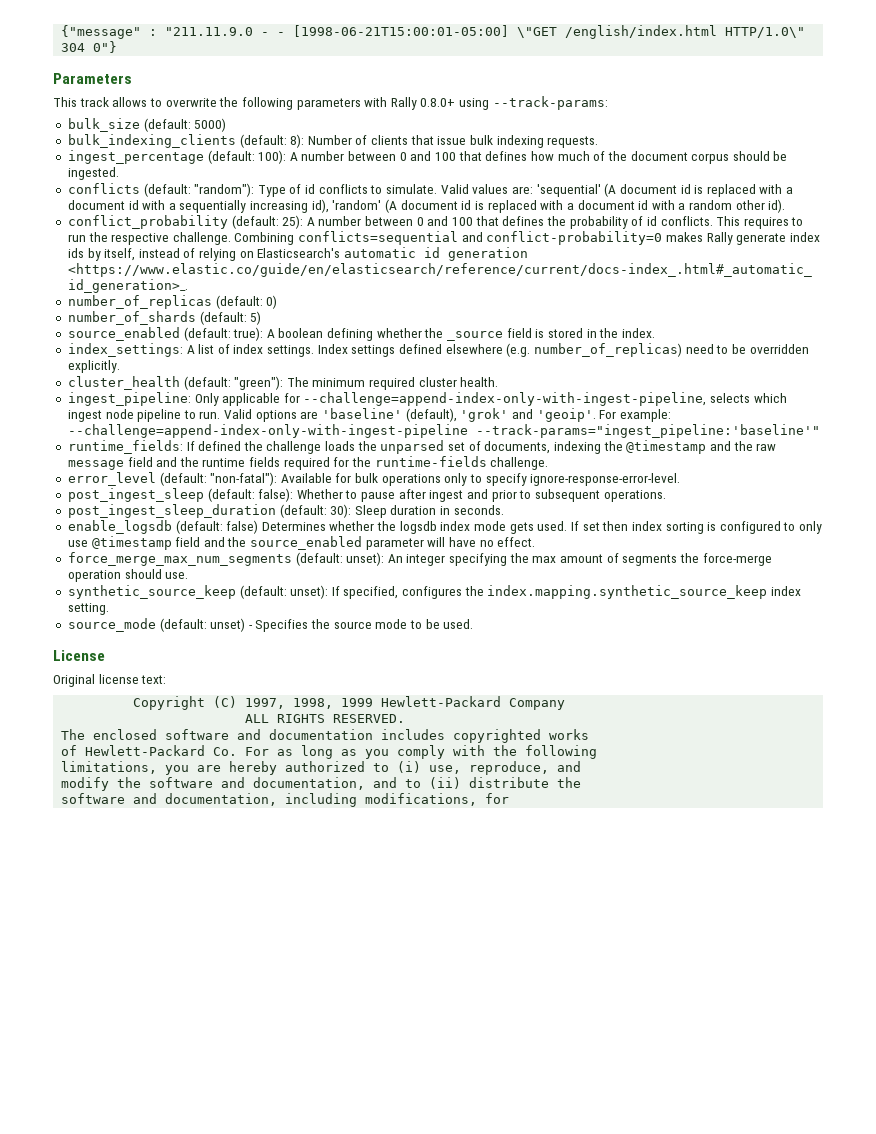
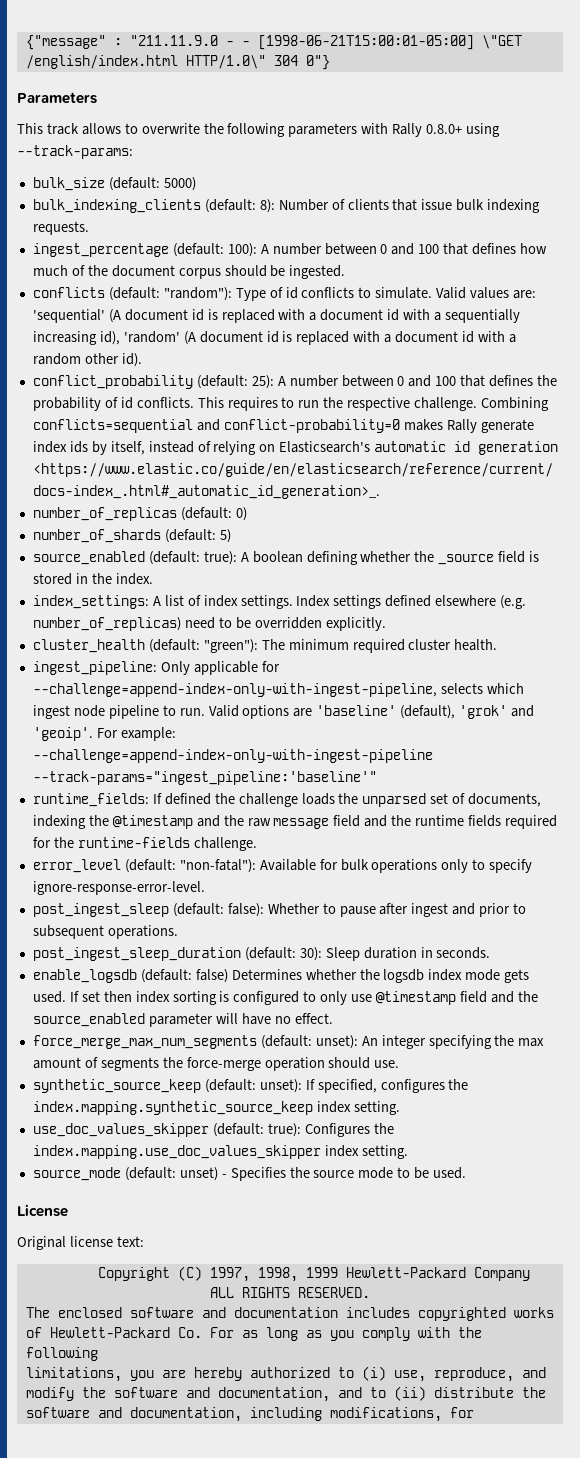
+ use_doc_values_skipper (default: true): Configures the index.mapping.use_doc_values_skipper index setting.

